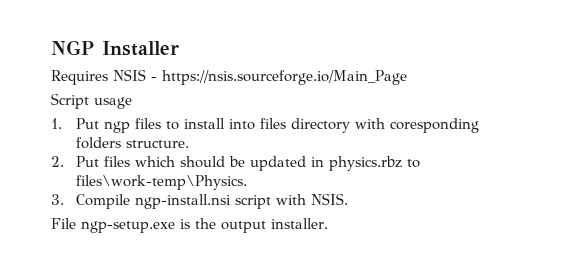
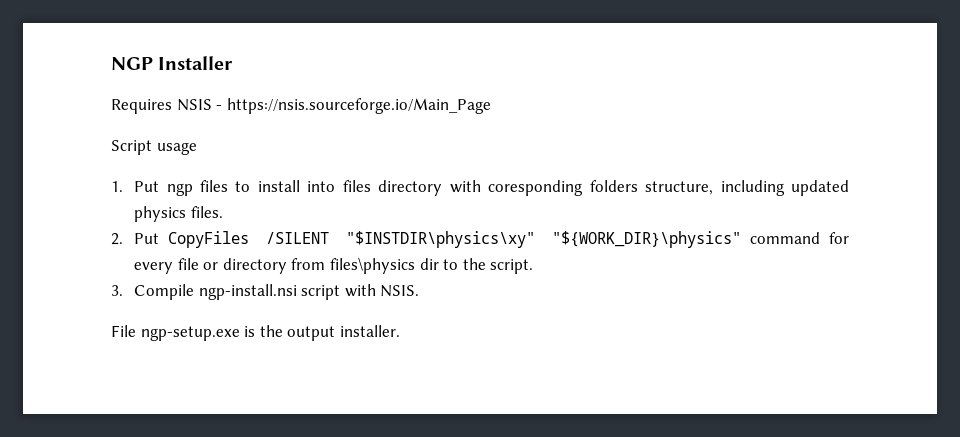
- 1. Put ngp files to install into files directory with coresponding folders structure.
- 2. Put files which should be updated in physics.rbz to files\work-temp\Physics.
+ 1. Put ngp files to install into files directory with coresponding folders structure, including updated physics files.
+ 2. Put CopyFiles /SILENT "$INSTDIR\physics\xy" "${WORK_DIR}\physics" command for every file or directory from files\physics dir to the script.

